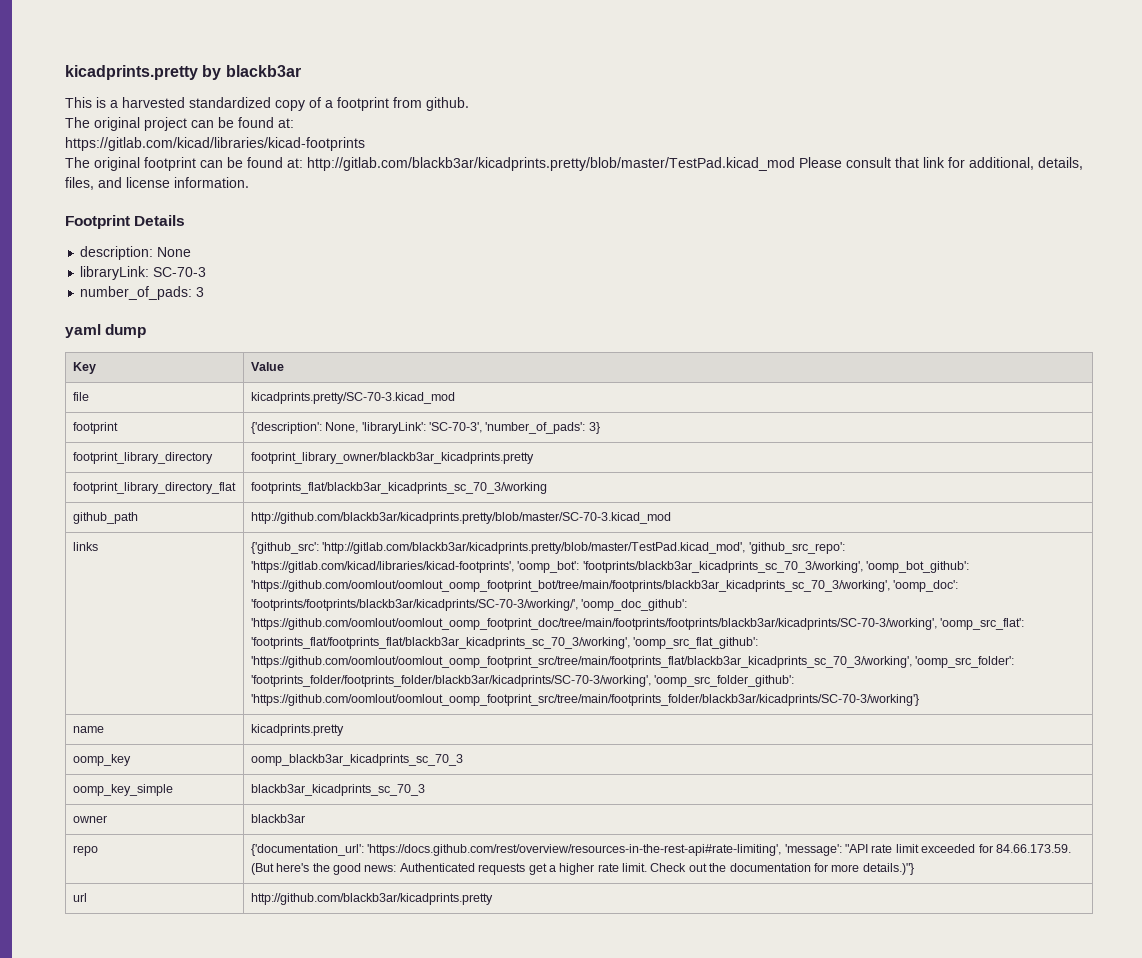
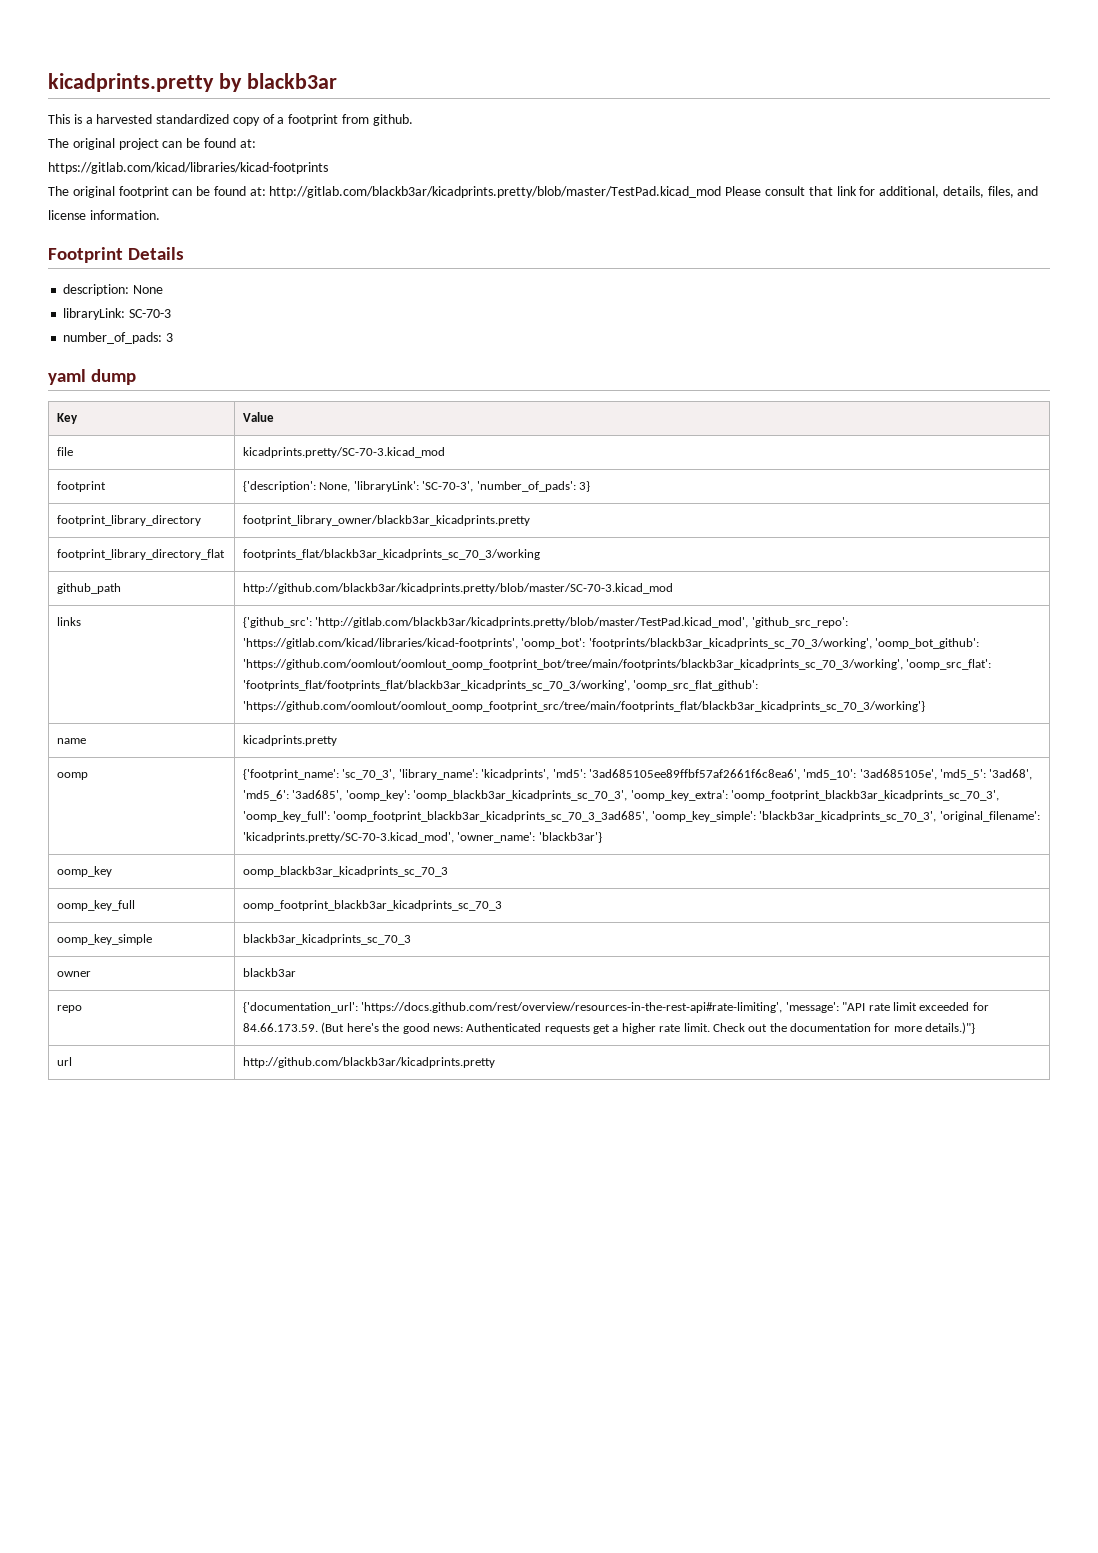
- links | {'github_src': 'http://gitlab.com/blackb3ar/kicadprints.pretty/blob/master/TestPad.kicad_mod', 'github_src_repo': 'https://gitlab.com/kicad/libraries/kicad-footprints', 'oomp_bot': 'footprints/blackb3ar_kicadprints_sc_70_3/working', 'oomp_bot_github': 'https://github.com/oomlout/oomlout_oomp_footprint_bot/tree/main/footprints/blackb3ar_kicadprints_sc_70_3/working', 'oomp_doc': 'footprints/footprints/blackb3ar/kicadprints/SC-70-3/working/', 'oomp_doc_github': 'https://github.com/oomlout/oomlout_oomp_footprint_doc/tree/main/footprints/footprints/blackb3ar/kicadprints/SC-70-3/working', 'oomp_src_flat': 'footprints_flat/footprints_flat/blackb3ar_kicadprints_sc_70_3/working', 'oomp_src_flat_github': 'https://github.com/oomlout/oomlout_oomp_footprint_src/tree/main/footprints_flat/blackb3ar_kicadprints_sc_70_3/working', 'oomp_src_folder': 'footprints_folder/footprints_folder/blackb3ar/kicadprints/SC-70-3/working', 'oomp_src_folder_github': 'https://github.com/oomlout/oomlout_oomp_footprint_src/tree/main/footprints_folder/blackb3ar/kicadprints/SC-70-3/working'}
+ links | {'github_src': 'http://gitlab.com/blackb3ar/kicadprints.pretty/blob/master/TestPad.kicad_mod', 'github_src_repo': 'https://gitlab.com/kicad/libraries/kicad-footprints', 'oomp_bot': 'footprints/blackb3ar_kicadprints_sc_70_3/working', 'oomp_bot_github': 'https://github.com/oomlout/oomlout_oomp_footprint_bot/tree/main/footprints/blackb3ar_kicadprints_sc_70_3/working', 'oomp_src_flat': 'footprints_flat/footprints_flat/blackb3ar_kicadprints_sc_70_3/working', 'oomp_src_flat_github': 'https://github.com/oomlout/oomlout_oomp_footprint_src/tree/main/footprints_flat/blackb3ar_kicadprints_sc_70_3/working'}
  name | kicadprints.pretty
+ oomp | {'footprint_name': 'sc_70_3', 'library_name': 'kicadprints', 'md5': '3ad685105ee89ffbf57af2661f6c8ea6', 'md5_10': '3ad685105e', 'md5_5': '3ad68', 'md5_6': '3ad685', 'oomp_key': 'oomp_blackb3ar_kicadprints_sc_70_3', 'oomp_key_extra': 'oomp_footprint_blackb3ar_kicadprints_sc_70_3', 'oomp_key_full': 'oomp_footprint_blackb3ar_kicadprints_sc_70_3_3ad685', 'oomp_key_simple': 'blackb3ar_kicadprints_sc_70_3', 'original_filename': 'kicadprints.pretty/SC-70-3.kicad_mod', 'owner_name': 'blackb3ar'}
+ oomp_key_full | oomp_footprint_blackb3ar_kicadprints_sc_70_3

